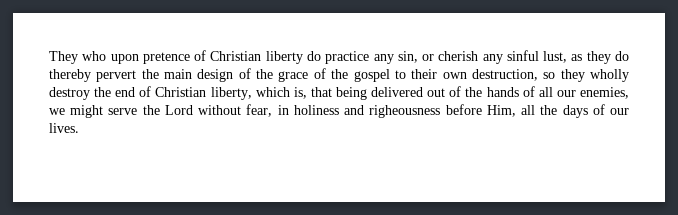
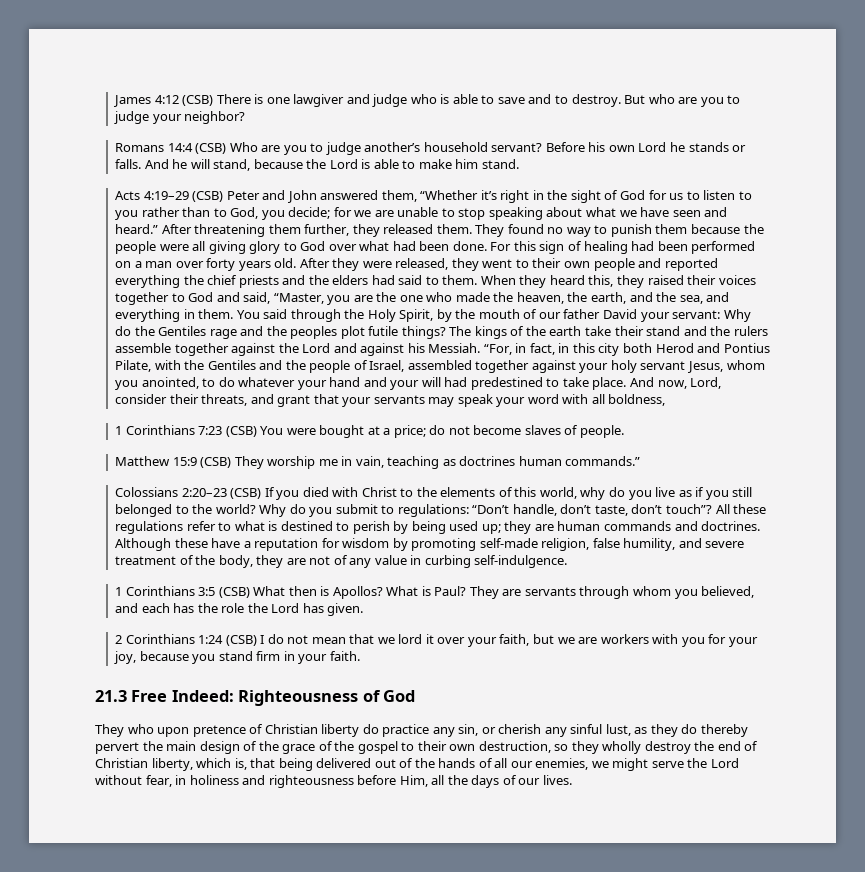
+ James 4:12 (CSB) There is one lawgiver and judge who is able to save and to destroy. But who are you to judge your neighbor?
+ Romans 14:4 (CSB) Who are you to judge another’s household servant? Before his own Lord he stands or falls. And he will stand, because the Lord is able to make him stand.
+ Acts 4:19–29 (CSB) Peter and John answered them, “Whether it’s right in the sight of God for us to listen to you rather than to God, you decide; for we are unable to stop speaking about what we have seen and heard.” After threatening them further, they released them. They found no way to punish them because the people were all giving glory to God over what had been done. For this sign of healing had been performed on a man over forty years old. After they were released, they went to their own people and reported everything the chief priests and the elders had said to them. When they heard this, they raised their voices together to God and said, “Master, you are the one who made the heaven, the earth, and the sea, and everything in them. You said through the Holy Spirit, by the mouth of our father David your servant: Why do the Gentiles rage and the peoples plot futile things? The kings of the earth take their stand and the rulers assemble together against the Lord and against his Messiah. “For, in fact, in this city both Herod and Pontius Pilate, with the Gentiles and the people of Israel, assembled together against your holy servant Jesus, whom you anointed, to do whatever your hand and your will had predestined to take place. And now, Lord, consider their threats, and grant that your servants may speak your word with all boldness,
+ 1 Corinthians 7:23 (CSB) You were bought at a price; do not become slaves of people.
+ Matthew 15:9 (CSB) They worship me in vain, teaching as doctrines human commands.”
+ Colossians 2:20–23 (CSB) If you died with Christ to the elements of this world, why do you live as if you still belonged to the world? Why do you submit to regulations: “Don’t handle, don’t taste, don’t touch”? All these regulations refer to what is destined to perish by being used up; they are human commands and doctrines. Although these have a reputation for wisdom by promoting self-made religion, false humility, and severe treatment of the body, they are not of any value in curbing self-indulgence.
+ 1 Corinthians 3:5 (CSB) What then is Apollos? What is Paul? They are servants through whom you believed, and each has the role the Lord has given.
+ 2 Corinthians 1:24 (CSB) I do not mean that we lord it over your faith, but we are workers with you for your joy, because you stand firm in your faith.
+ 21.3 Free Indeed: Righteousness of God
- They who upon pretence of Christian liberty do practice any sin, or cherish any sinful lust, as they do thereby pervert the main design of the grace of the gospel to their own destruction, so they wholly destroy the end of Christian liberty, which is, that being delivered out of the hands of all our enemies, we might serve the Lord without fear, in holiness and righeousness before Him, all the days of our lives.
+ They who upon pretence of Christian liberty do practice any sin, or cherish any sinful lust, as they do thereby pervert the main design of the grace of the gospel to their own destruction, so they wholly destroy the end of Christian liberty, which is, that being delivered out of the hands of all our enemies, we might serve the Lord without fear, in holiness and righteousness before Him, all the days of our lives.

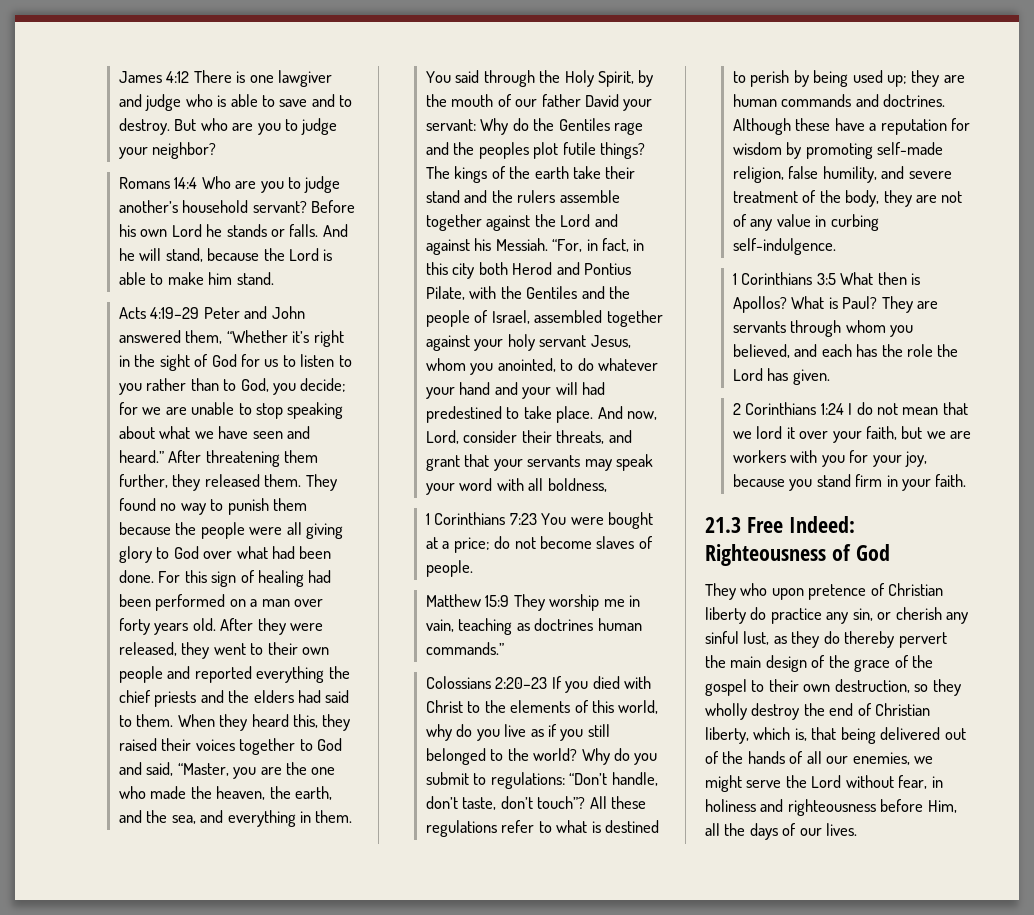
- James 4:12 (CSB) There is one lawgiver and judge who is able to save and to destroy.
+ James 4:12 There is one lawgiver and judge who is able to save and to destroy.
- Romans 14:4 (CSB) Who are you to judge another’s household servant?
+ Romans 14:4 Who are you to judge another’s household servant?
- Acts 4:19–29 (CSB) Peter and John answered them, “Whether it’s right in the sight of God for us to listen to you rather than to God, you decide; for we are unable to stop speaking about what we have seen and heard.”
+ Acts 4:19–29 Peter and John answered them, “Whether it’s right in the sight of God for us to listen to you rather than to God, you decide; for we are unable to stop speaking about what we have seen and heard.”
- 1 Corinthians 7:23 (CSB) You were bought at a price; do not become slaves of people.
+ 1 Corinthians 7:23 You were bought at a price; do not become slaves of people.
- Matthew 15:9 (CSB) They worship me in vain, teaching as doctrines human commands.”
+ Matthew 15:9 They worship me in vain, teaching as doctrines human commands.”
- Colossians 2:20–23 (CSB) If you died with Christ to the elements of this world, why do you live as if you still belonged to the world?
+ Colossians 2:20–23 If you died with Christ to the elements of this world, why do you live as if you still belonged to the world?
- 1 Corinthians 3:5 (CSB) What then is Apollos?
+ 1 Corinthians 3:5 What then is Apollos?
- 2 Corinthians 1:24 (CSB) I do not mean that we lord it over your faith, but we are workers with you for your joy, because you stand firm in your faith.
+ 2 Corinthians 1:24 I do not mean that we lord it over your faith, but we are workers with you for your joy, because you stand firm in your faith.

